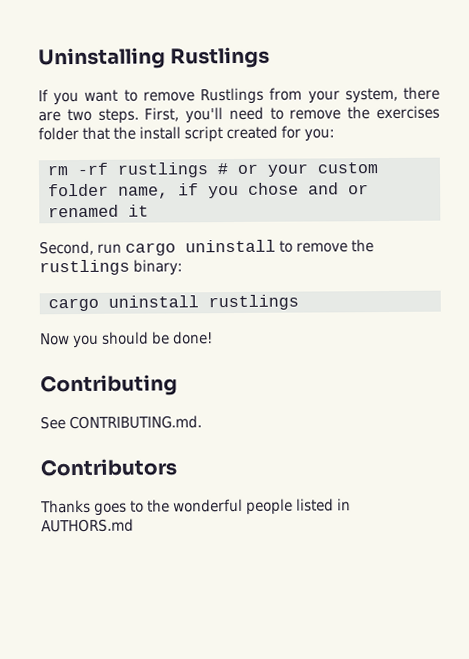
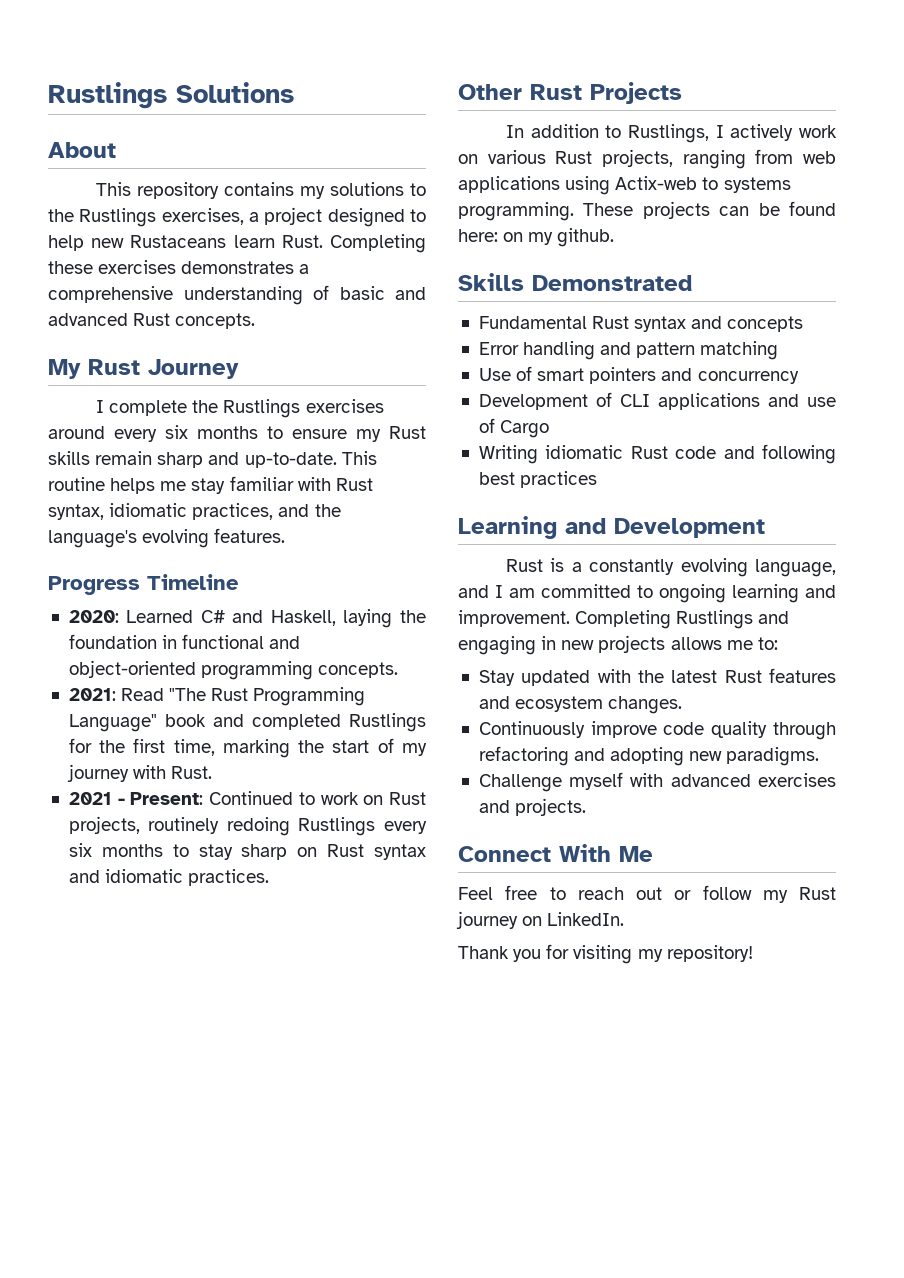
- Uninstalling Rustlings
- If you want to remove Rustlings from your system, there are two steps. First, you'll need to remove the exercises folder that the install script created for you:
- rm -rf rustlings # or your custom folder name, if you chose and or renamed it
- Second, run cargo uninstall to remove the rustlings binary:
- cargo uninstall rustlings
- Now you should be done!
- Contributing
- See CONTRIBUTING.md.
- Contributors
- Thanks goes to the wonderful people listed in AUTHORS.md
+ Rustlings Solutions
+ About
+ This repository contains my solutions to the Rustlings exercises, a project designed to help new Rustaceans learn Rust. Completing these exercises demonstrates a comprehensive understanding of basic and advanced Rust concepts.
+ My Rust Journey
+ I complete the Rustlings exercises around every six months to ensure my Rust skills remain sharp and up-to-date. This routine helps me stay familiar with Rust syntax, idiomatic practices, and the language's evolving features.
+ Progress Timeline
+ 2020: Learned C# and Haskell, laying the foundation in functional and object-oriented programming concepts.
+ 2021: Read "The Rust Programming Language" book and completed Rustlings for the first time, marking the start of my journey with Rust.
+ 2021 - Present: Continued to work on Rust projects, routinely redoing Rustlings every six months to stay sharp on Rust syntax and idiomatic practices.
+ Other Rust Projects
+ In addition to Rustlings, I actively work on various Rust projects, ranging from web applications using Actix-web to systems programming. These projects can be found here: on my github.
+ Skills Demonstrated
+ Fundamental Rust syntax and concepts
+ Error handling and pattern matching
+ Use of smart pointers and concurrency
+ Development of CLI applications and use of Cargo
+ Writing idiomatic Rust code and following best practices
+ Learning and Development
+ Rust is a constantly evolving language, and I am committed to ongoing learning and improvement. Completing Rustlings and engaging in new projects allows me to:
+ Stay updated with the latest Rust features and ecosystem changes.
+ Continuously improve code quality through refactoring and adopting new paradigms.
+ Challenge myself with advanced exercises and projects.
+ Connect With Me
+ Feel free to reach out or follow my Rust journey on LinkedIn.
+ Thank you for visiting my repository!

